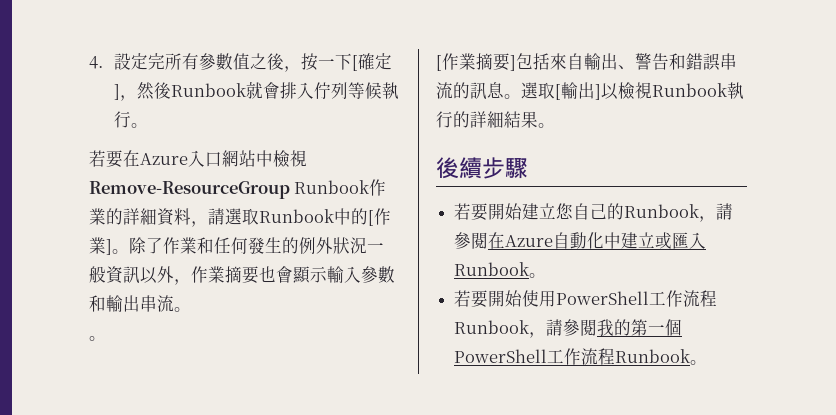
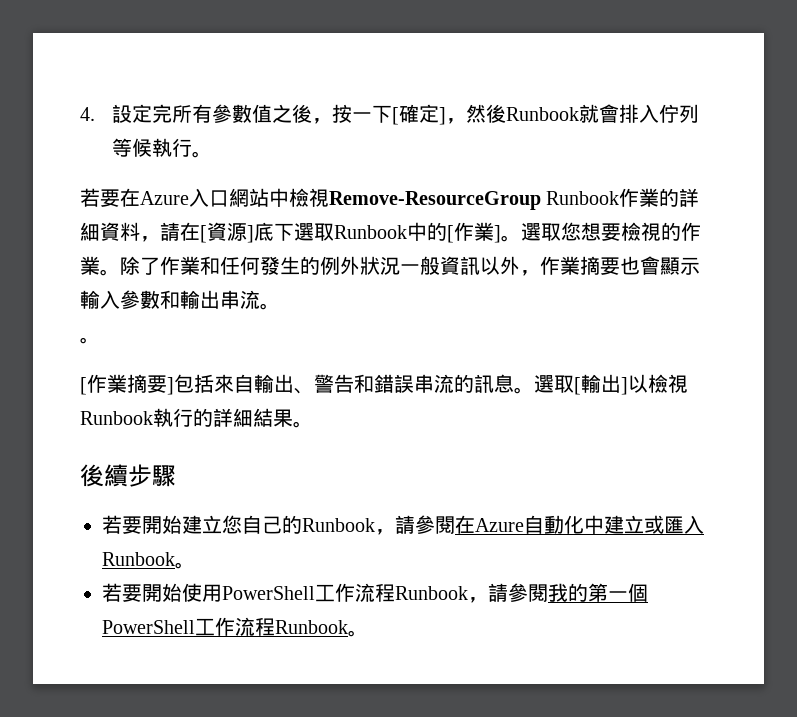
- 若要在Azure入口網站中檢視Remove-ResourceGroup Runbook作業的詳細資料，請選取Runbook中的[作業]。
+ 若要在Azure入口網站中檢視Remove-ResourceGroup Runbook作業的詳細資料，請在[資源]底下選取Runbook中的[作業]。
+ 選取您想要檢視的作業。

